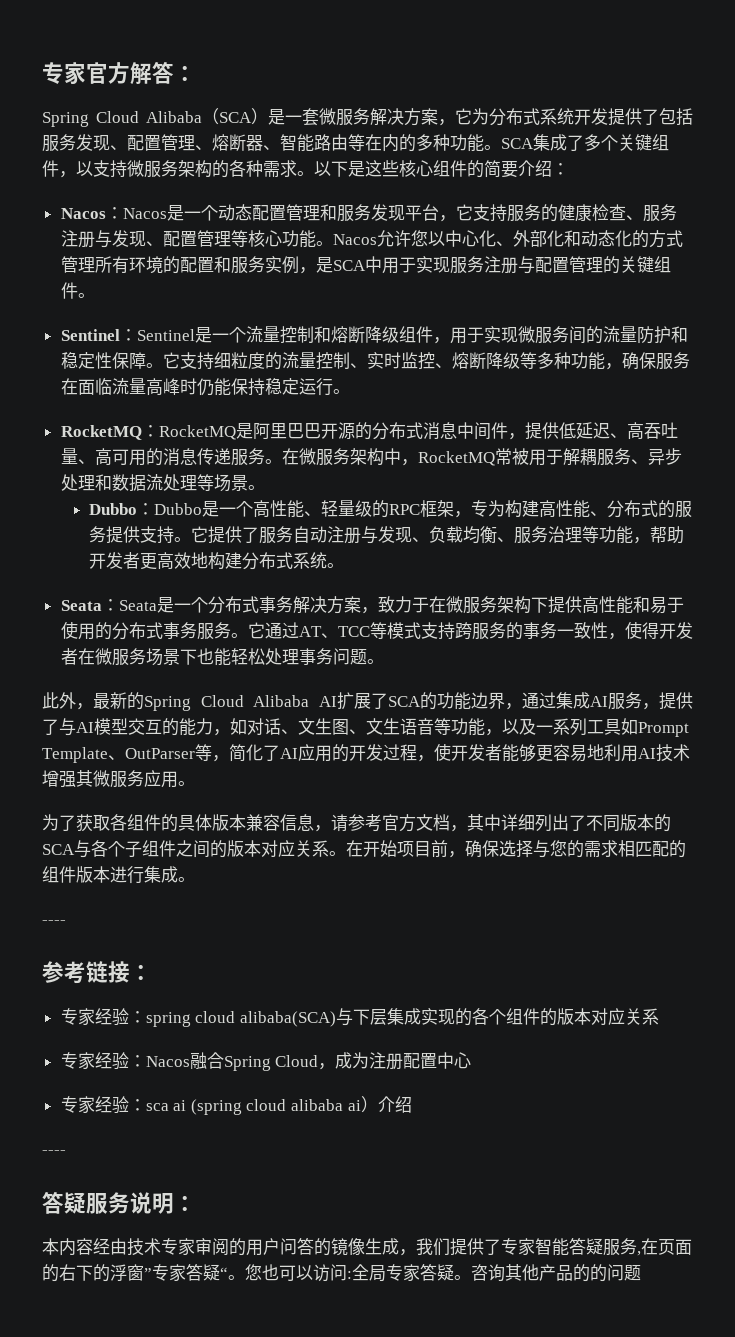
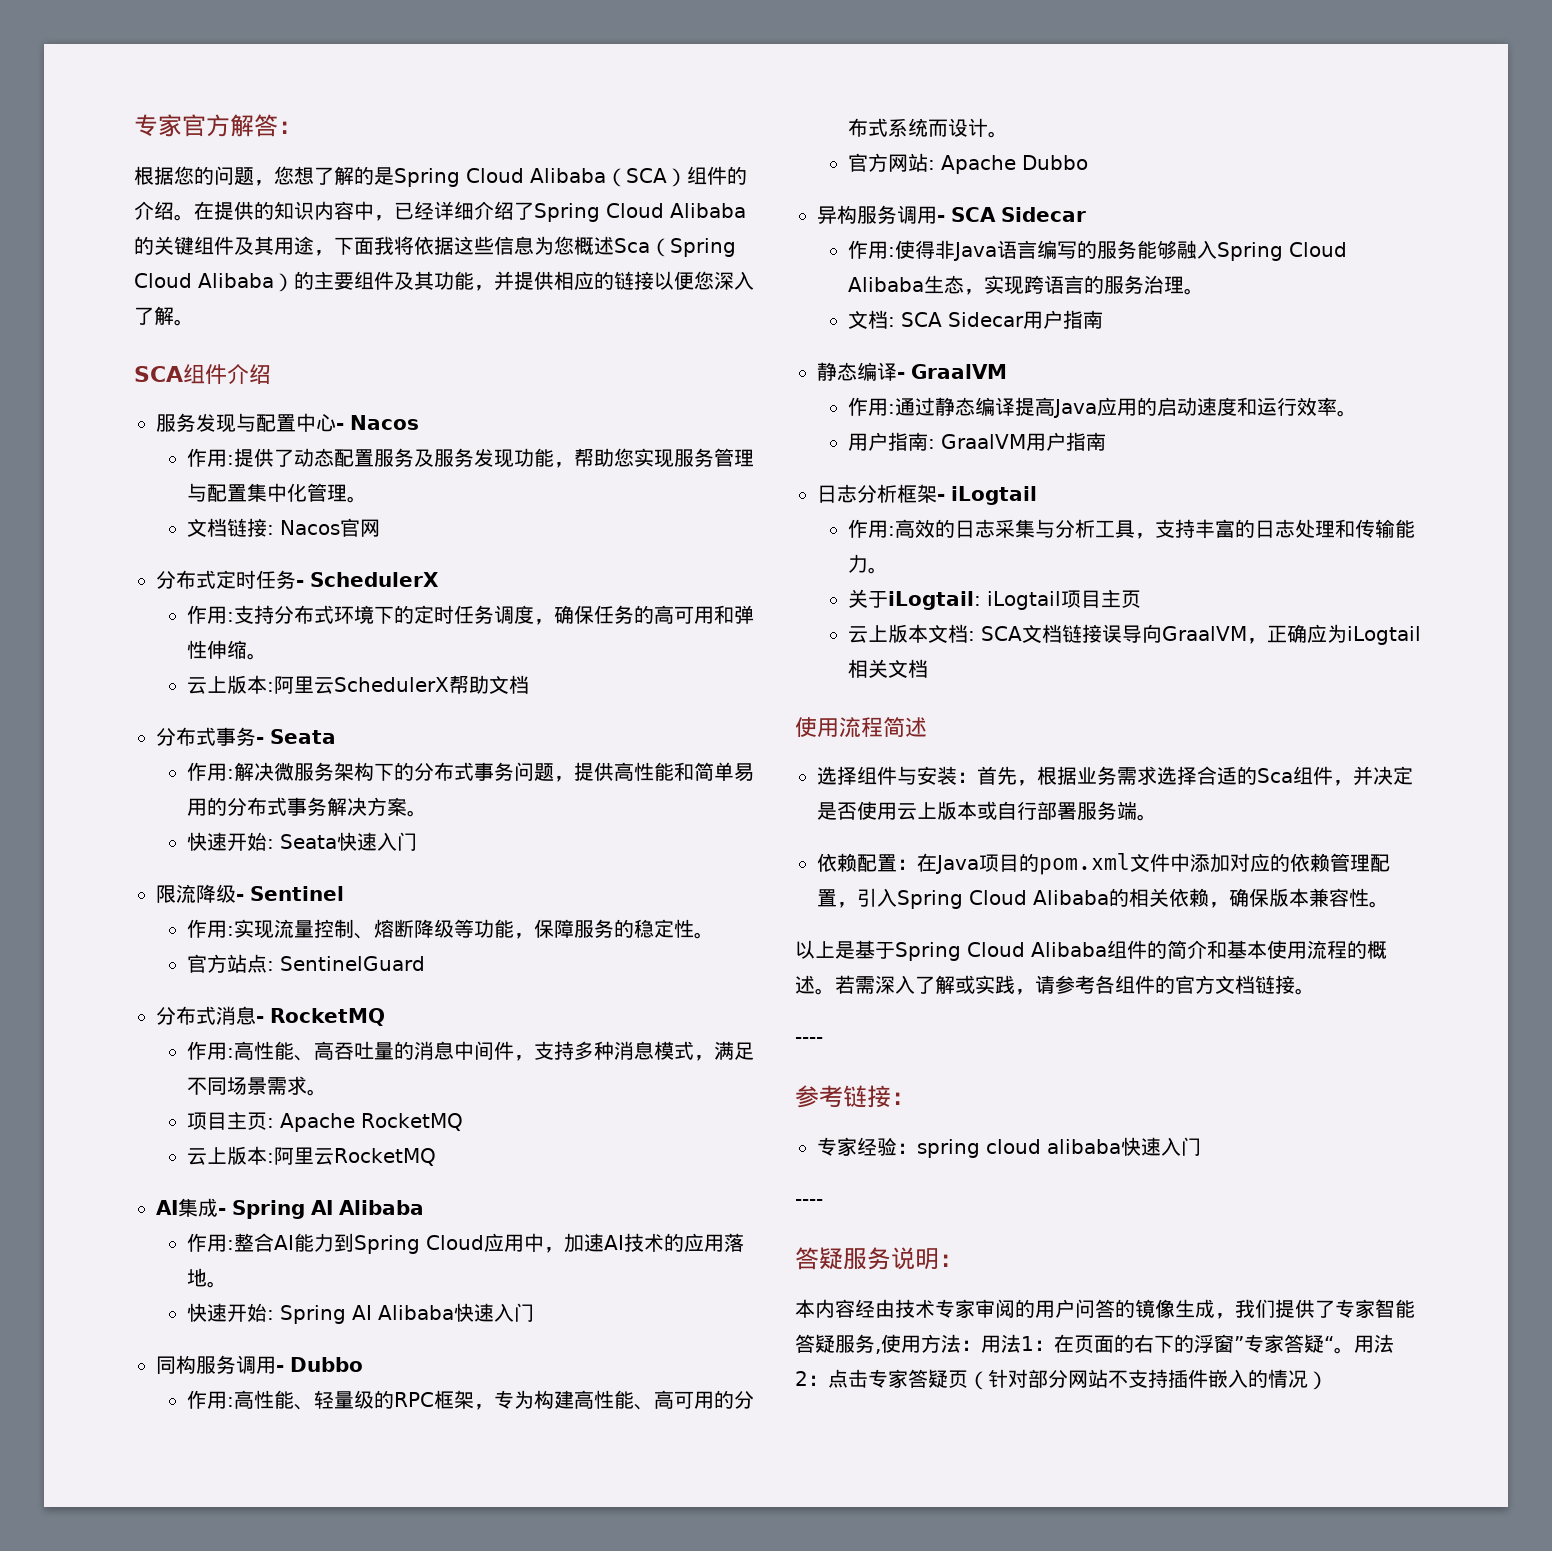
- Spring Cloud Alibaba（SCA）是一套微服务解决方案，它为分布式系统开发提供了包括服务发现、配置管理、熔断器、智能路由等在内的多种功能。SCA集成了多个关键组件，以支持微服务架构的各种需求。以下是这些核心组件的简要介绍：
- Nacos：Nacos是一个动态配置管理和服务发现平台，它支持服务的健康检查、服务注册与发现、配置管理等核心功能。Nacos允许您以中心化、外部化和动态化的方式管理所有环境的配置和服务实例，是SCA中用于实现服务注册与配置管理的关键组件。
- Sentinel：Sentinel是一个流量控制和熔断降级组件，用于实现微服务间的流量防护和稳定性保障。它支持细粒度的流量控制、实时监控、熔断降级等多种功能，确保服务在面临流量高峰时仍能保持稳定运行。
- RocketMQ：RocketMQ是阿里巴巴开源的分布式消息中间件，提供低延迟、高吞吐量、高可用的消息传递服务。在微服务架构中，RocketMQ常被用于解耦服务、异步处理和数据流处理等场景。
- Dubbo：Dubbo是一个高性能、轻量级的RPC框架，专为构建高性能、分布式的服务提供支持。它提供了服务自动注册与发现、负载均衡、服务治理等功能，帮助开发者更高效地构建分布式系统。
- Seata：Seata是一个分布式事务解决方案，致力于在微服务架构下提供高性能和易于使用的分布式事务服务。它通过AT、TCC等模式支持跨服务的事务一致性，使得开发者在微服务场景下也能轻松处理事务问题。
- 此外，最新的Spring Cloud Alibaba AI扩展了SCA的功能边界，通过集成AI服务，提供了与AI模型交互的能力，如对话、文生图、文生语音等功能，以及一系列工具如Prompt Template、OutParser等，简化了AI应用的开发过程，使开发者能够更容易地利用AI技术增强其微服务应用。
- 为了获取各组件的具体版本兼容信息，请参考官方文档，其中详细列出了不同版本的SCA与各个子组件之间的版本对应关系。在开始项目前，确保选择与您的需求相匹配的组件版本进行集成。
+ 根据您的问题，您想了解的是Spring Cloud Alibaba（SCA）组件的介绍。在提供的知识内容中，已经详细介绍了Spring Cloud Alibaba的关键组件及其用途，下面我将依据这些信息为您概述Sca（Spring Cloud Alibaba）的主要组件及其功能，并提供相应的链接以便您深入了解。
+ SCA组件介绍
+ 服务发现与配置中心- Nacos
+ 作用:提供了动态配置服务及服务发现功能，帮助您实现服务管理与配置集中化管理。
+ 文档链接: Nacos官网
+ 分布式定时任务- SchedulerX
+ 作用:支持分布式环境下的定时任务调度，确保任务的高可用和弹性伸缩。
+ 云上版本:阿里云SchedulerX帮助文档
+ 分布式事务- Seata
+ 作用:解决微服务架构下的分布式事务问题，提供高性能和简单易用的分布式事务解决方案。
+ 快速开始: Seata快速入门
+ 限流降级- Sentinel
+ 作用:实现流量控制、熔断降级等功能，保障服务的稳定性。
+ 官方站点: SentinelGuard
+ 分布式消息- RocketMQ
+ 作用:高性能、高吞吐量的消息中间件，支持多种消息模式，满足不同场景需求。
+ 项目主页: Apache RocketMQ
+ 云上版本:阿里云RocketMQ
+ AI集成- Spring AI Alibaba
+ 作用:整合AI能力到Spring Cloud应用中，加速AI技术的应用落地。
+ 快速开始: Spring AI Alibaba快速入门
+ 同构服务调用- Dubbo
+ 作用:高性能、轻量级的RPC框架，专为构建高性能、高可用的分布式系统而设计。
+ 官方网站: Apache Dubbo
+ 异构服务调用- SCA Sidecar
+ 作用:使得非Java语言编写的服务能够融入Spring Cloud Alibaba生态，实现跨语言的服务治理。
+ 文档: SCA Sidecar用户指南
+ 静态编译- GraalVM
+ 作用:通过静态编译提高Java应用的启动速度和运行效率。
+ 用户指南: GraalVM用户指南
+ 日志分析框架- iLogtail
+ 作用:高效的日志采集与分析工具，支持丰富的日志处理和传输能力。
+ 关于iLogtail: iLogtail项目主页
+ 云上版本文档: SCA文档链接误导向GraalVM，正确应为iLogtail相关文档
+ 使用流程简述
+ 选择组件与安装：首先，根据业务需求选择合适的Sca组件，并决定是否使用云上版本或自行部署服务端。
+ 依赖配置：在Java项目的pom.xml文件中添加对应的依赖管理配置，引入Spring Cloud Alibaba的相关依赖，确保版本兼容性。
+ 以上是基于Spring Cloud Alibaba组件的简介和基本使用流程的概述。若需深入了解或实践，请参考各组件的官方文档链接。
- 专家经验：spring cloud alibaba(SCA)与下层集成实现的各个组件的版本对应关系
- 专家经验：Nacos融合Spring Cloud，成为注册配置中心
- 专家经验：sca ai (spring cloud alibaba ai）介绍
+ 专家经验：spring cloud alibaba快速入门
- 本内容经由技术专家审阅的用户问答的镜像生成，我们提供了专家智能答疑服务,在页面的右下的浮窗”专家答疑“。
+ 本内容经由技术专家审阅的用户问答的镜像生成，我们提供了专家智能答疑服务,使用方法：用法1：在页面的右下的浮窗”专家答疑“。
- 您也可以访问:全局专家答疑。咨询其他产品的的问题
+ 用法2：点击专家答疑页（针对部分网站不支持插件嵌入的情况）

